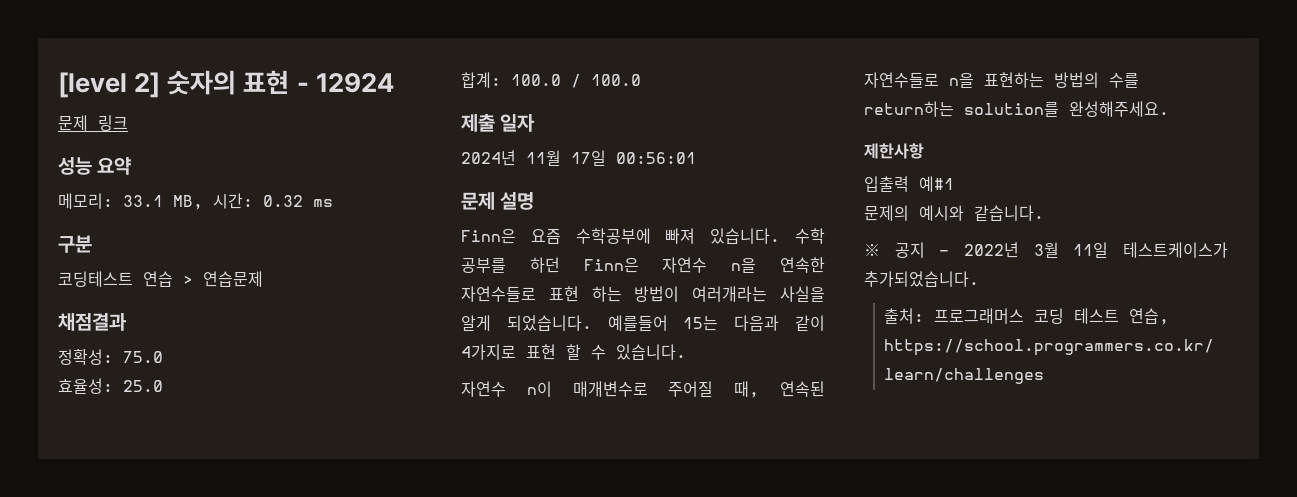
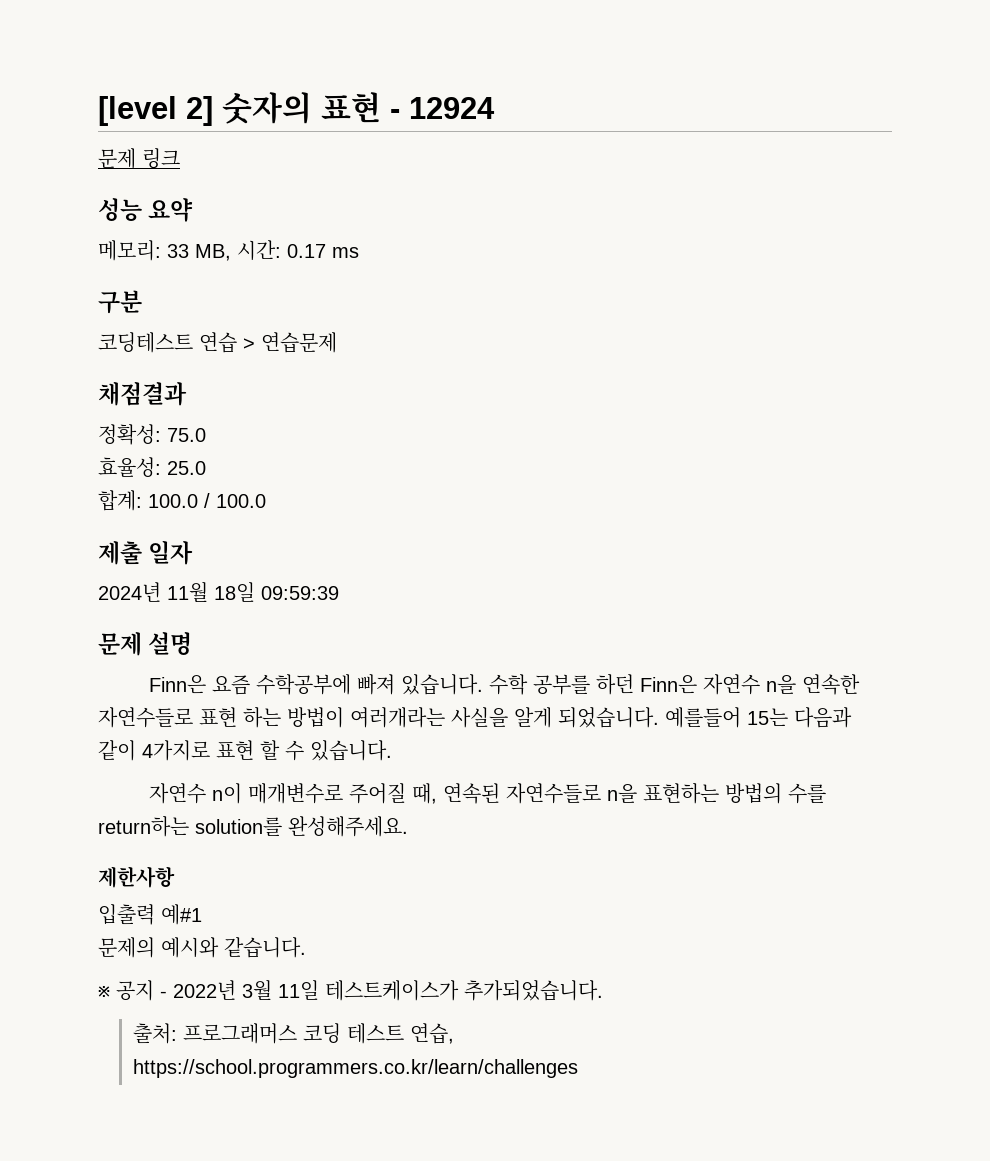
- 메모리: 33.1 MB, 시간: 0.32 ms
+ 메모리: 33 MB, 시간: 0.17 ms
- 2024년 11월 17일 00:56:01
+ 2024년 11월 18일 09:59:39

